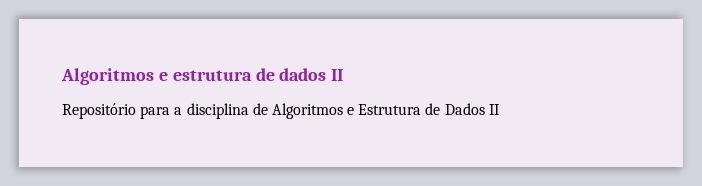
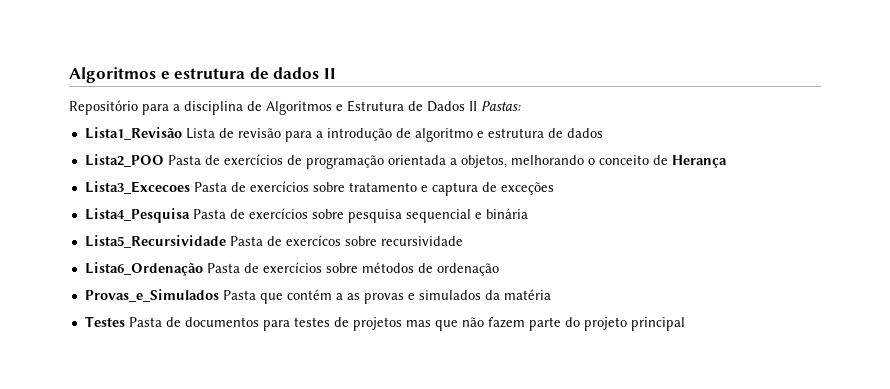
- Repositório para a disciplina de Algoritmos e Estrutura de Dados II
+ Repositório para a disciplina de Algoritmos e Estrutura de Dados II Pastas:
+ Lista1_Revisão Lista de revisão para a introdução de algoritmo e estrutura de dados
+ Lista2_POO Pasta de exercícios de programação orientada a objetos, melhorando o conceito de Herança
+ Lista3_Excecoes Pasta de exercícios sobre tratamento e captura de exceções
+ Lista4_Pesquisa Pasta de exercícios sobre pesquisa sequencial e binária
+ Lista5_Recursividade Pasta de exercícos sobre recursividade
+ Lista6_Ordenação Pasta de exercícios sobre métodos de ordenação
+ Provas_e_Simulados Pasta que contém a as provas e simulados da matéria
+ Testes Pasta de documentos para testes de projetos mas que não fazem parte do projeto principal

